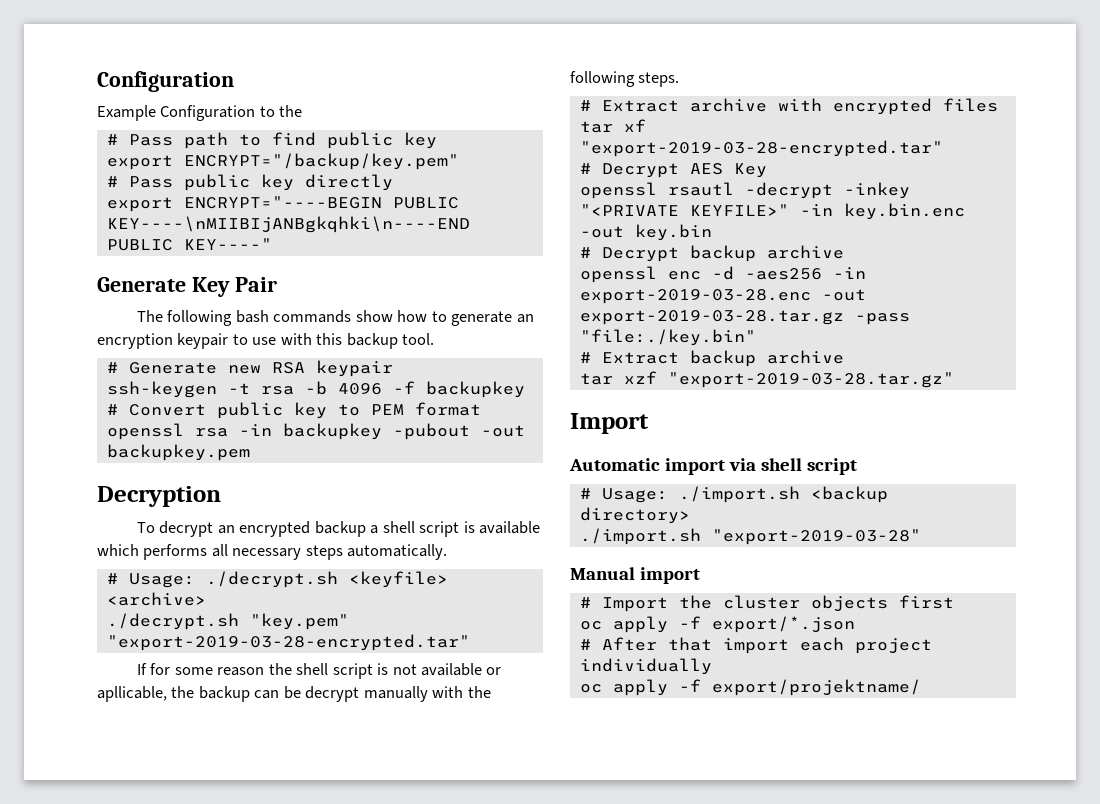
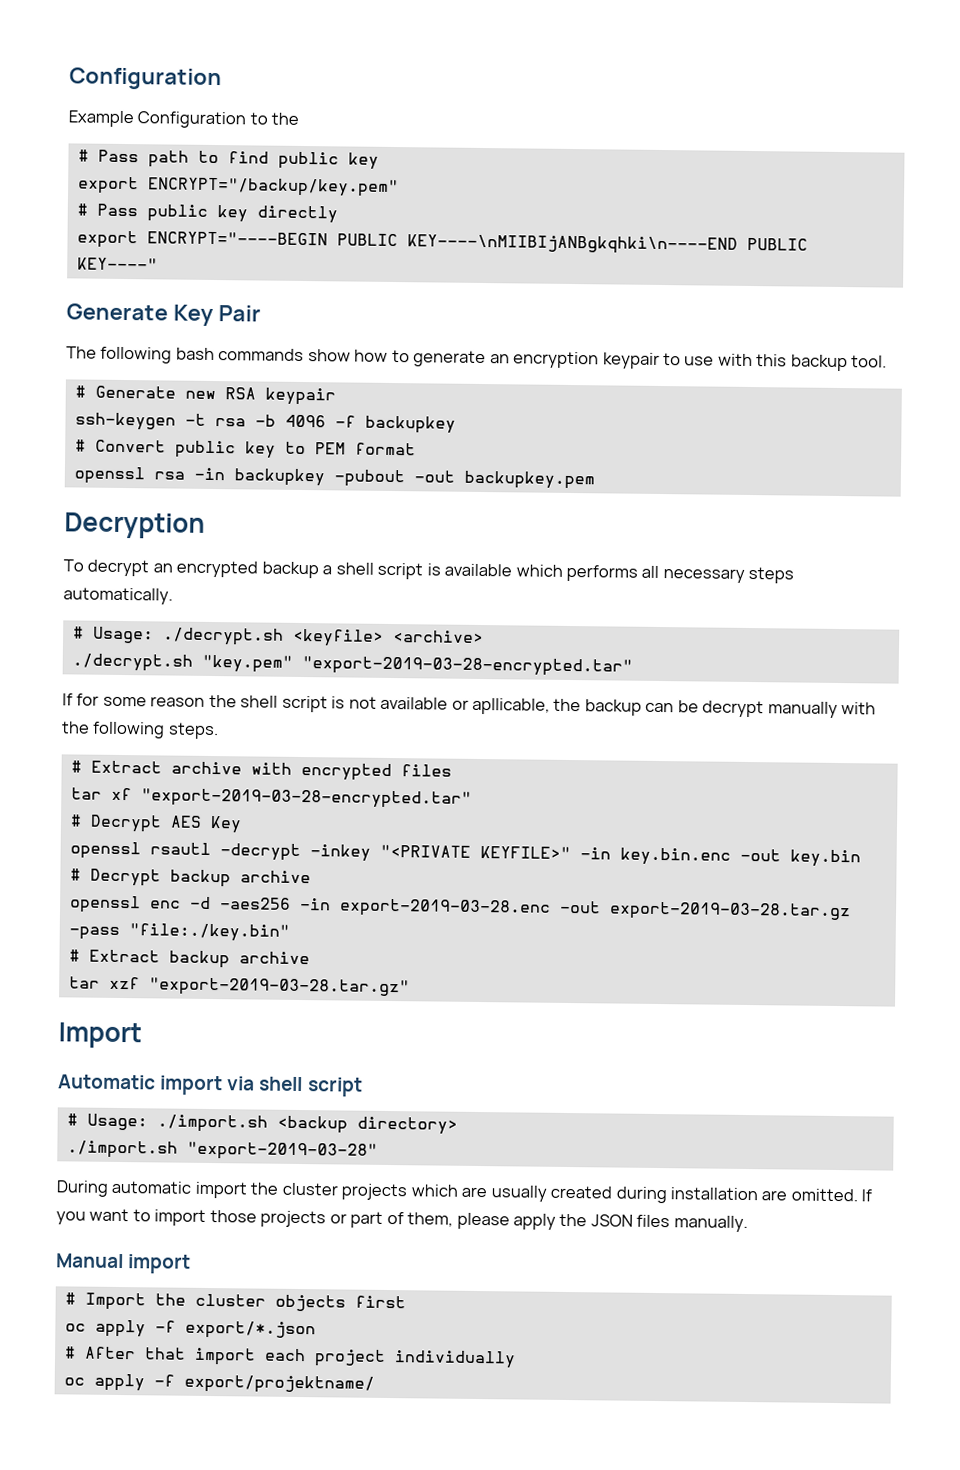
+ During automatic import the cluster projects which are usually created during installation are omitted. If you want to import those projects or part of them, please apply the JSON files manually.

